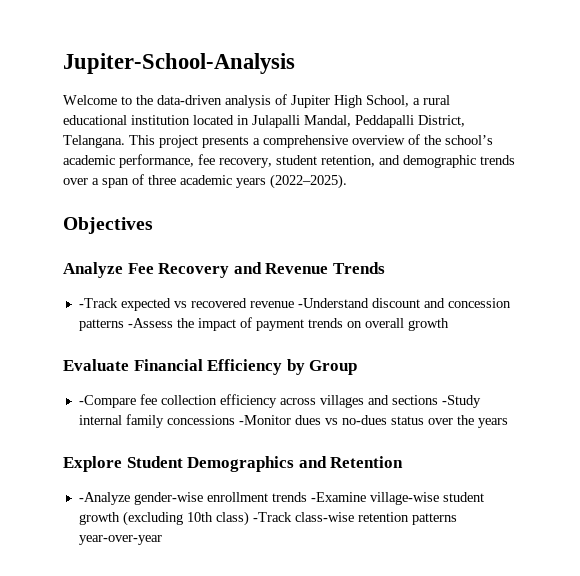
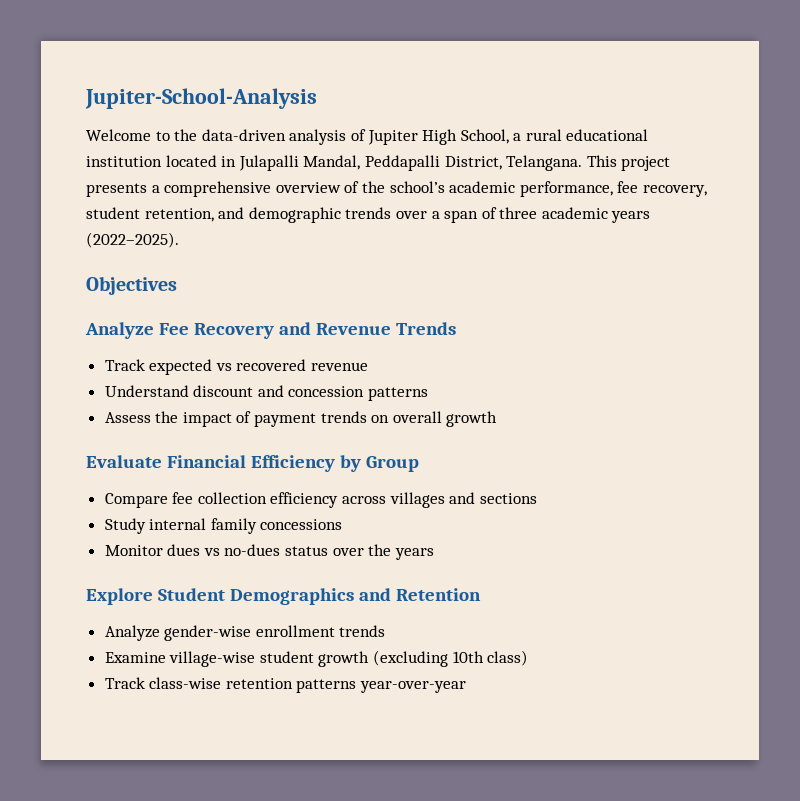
- -Track expected vs recovered revenue -Understand discount and concession patterns -Assess the impact of payment trends on overall growth
+ Track expected vs recovered revenue
+ Understand discount and concession patterns
+ Assess the impact of payment trends on overall growth
- -Compare fee collection efficiency across villages and sections -Study internal family concessions -Monitor dues vs no-dues status over the years
+ Compare fee collection efficiency across villages and sections
+ Study internal family concessions
+ Monitor dues vs no-dues status over the years
- -Analyze gender-wise enrollment trends -Examine village-wise student growth (excluding 10th class) -Track class-wise retention patterns year-over-year
+ Analyze gender-wise enrollment trends
+ Examine village-wise student growth (excluding 10th class)
+ Track class-wise retention patterns year-over-year

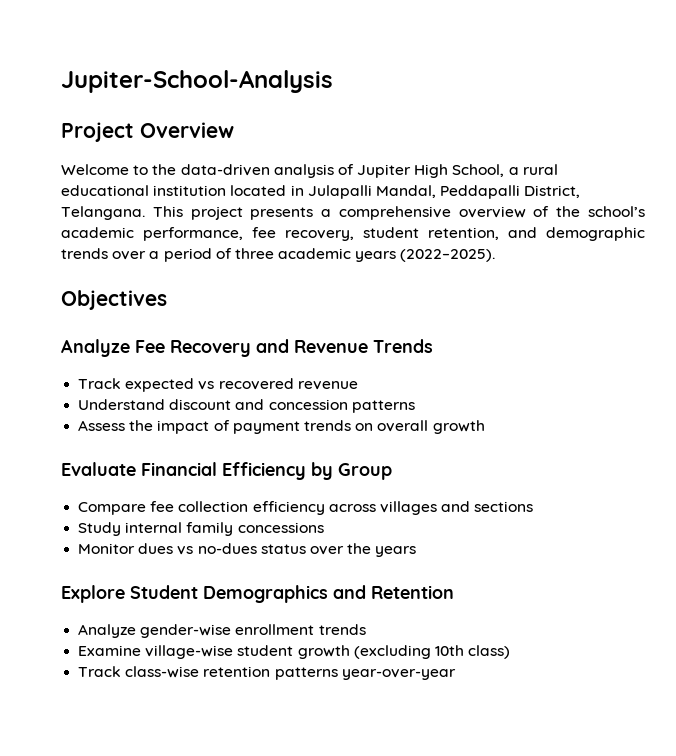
+ Project Overview
- This project presents a comprehensive overview of the school’s academic performance, fee recovery, student retention, and demographic trends over a span of three academic years (2022–2025).
+ This project presents a comprehensive overview of the school’s academic performance, fee recovery, student retention, and demographic trends over a period of three academic years (2022–2025).

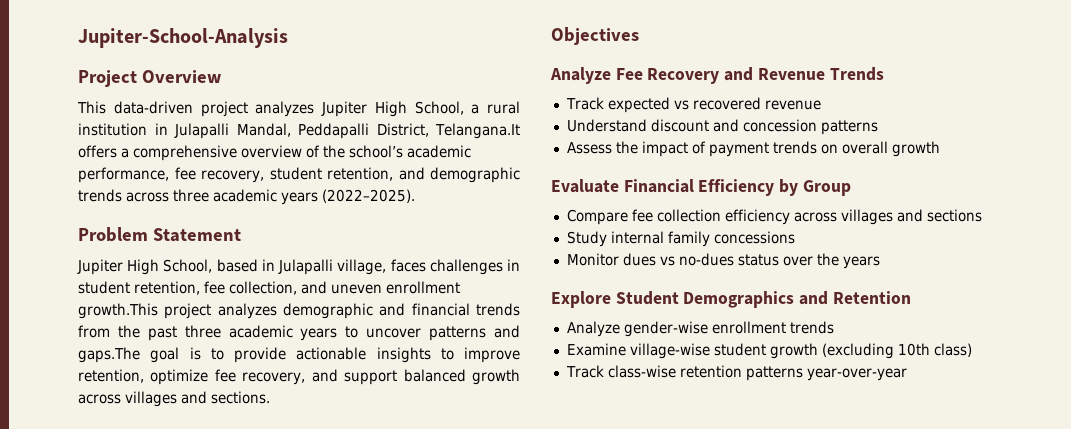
- Welcome to the data-driven analysis of Jupiter High School, a rural educational institution located in Julapalli Mandal, Peddapalli District, Telangana. This project presents a comprehensive overview of the school’s academic performance, fee recovery, student retention, and demographic trends over a period of three academic years (2022–2025).
+ This data-driven project analyzes Jupiter High School, a rural institution in Julapalli Mandal, Peddapalli District, Telangana.It offers a comprehensive overview of the school’s academic performance, fee recovery, student retention, and demographic trends across three academic years (2022–2025).
+ Problem Statement
+ Jupiter High School, based in Julapalli village, faces challenges in student retention, fee collection, and uneven enrollment growth.This project analyzes demographic and financial trends from the past three academic years to uncover patterns and gaps.The goal is to provide actionable insights to improve retention, optimize fee recovery, and support balanced growth across villages and sections.

